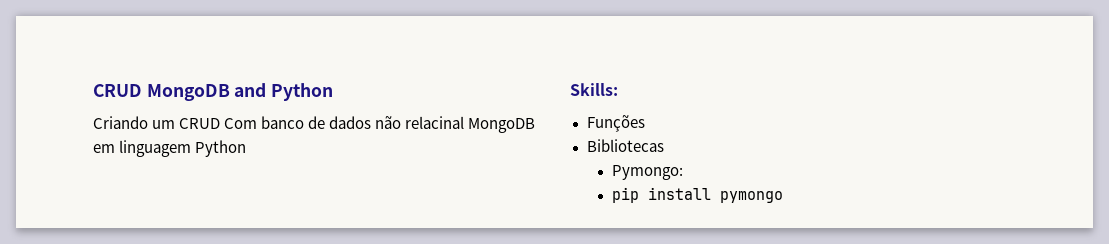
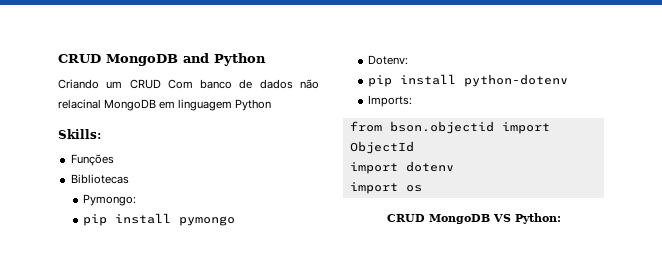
+ Dotenv:
+ pip install python-dotenv
+ Imports:
+ from bson.objectid import ObjectId
+ import dotenv
+ import os
+ CRUD MongoDB VS Python:

